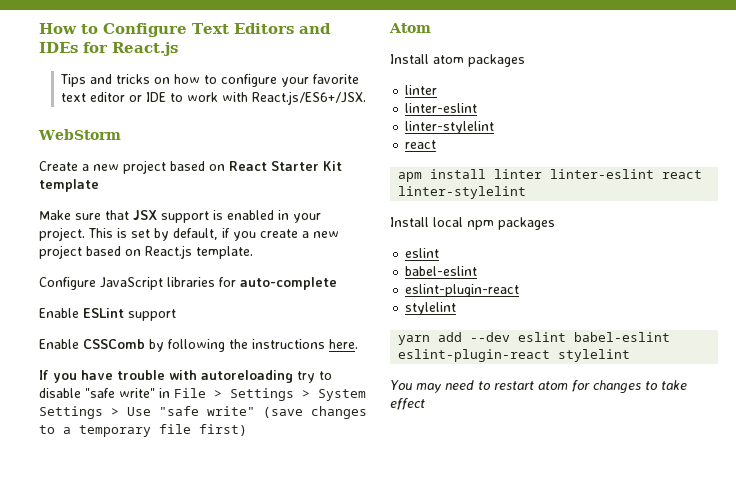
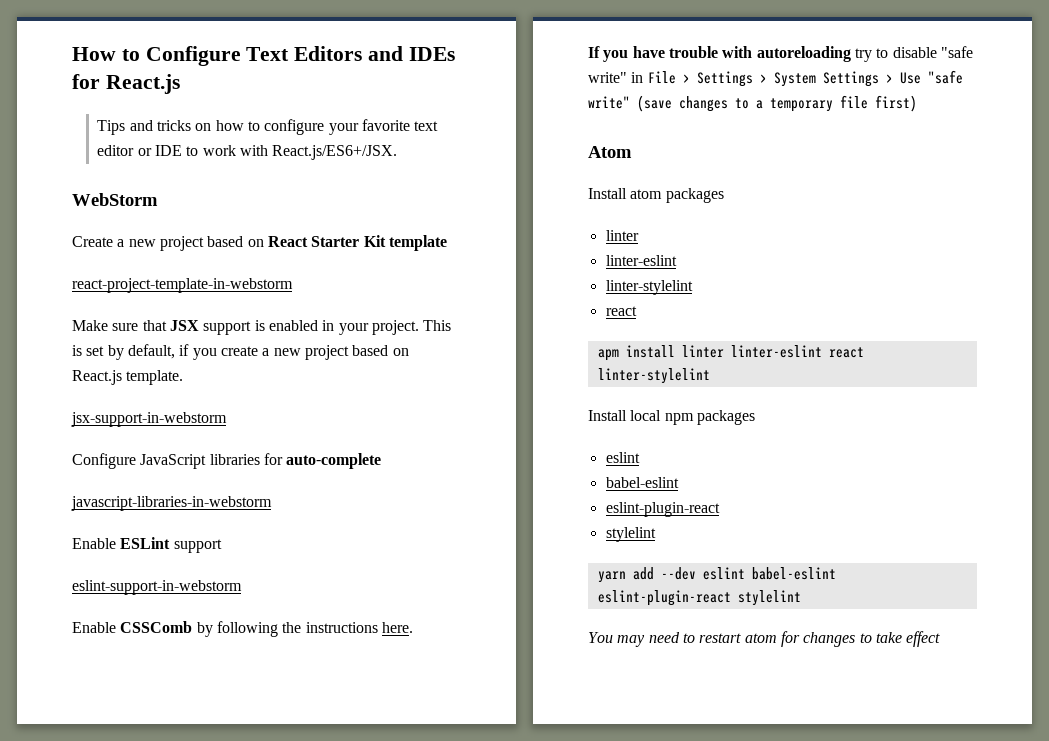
+ react-project-template-in-webstorm
+ jsx-support-in-webstorm
+ javascript-libraries-in-webstorm
+ eslint-support-in-webstorm

